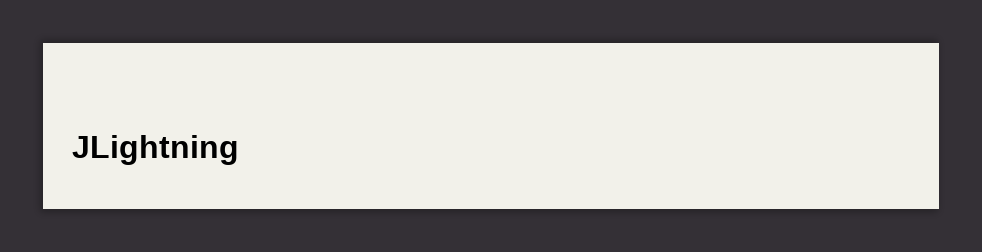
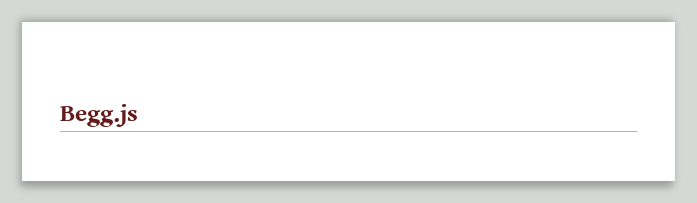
- JLightning
+ Begg.js

